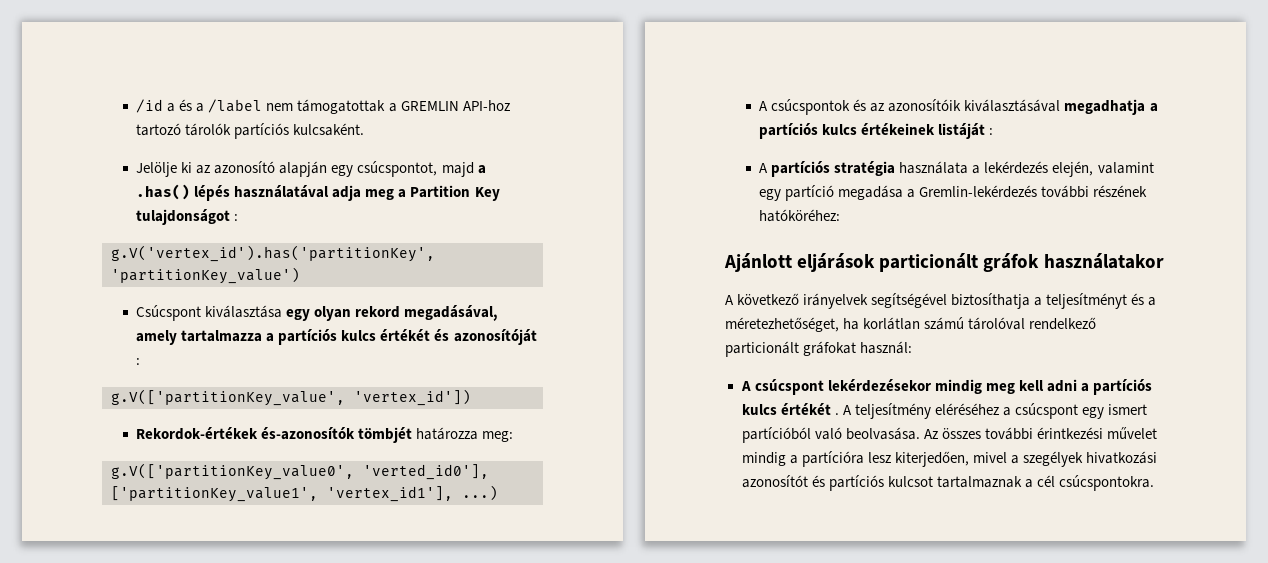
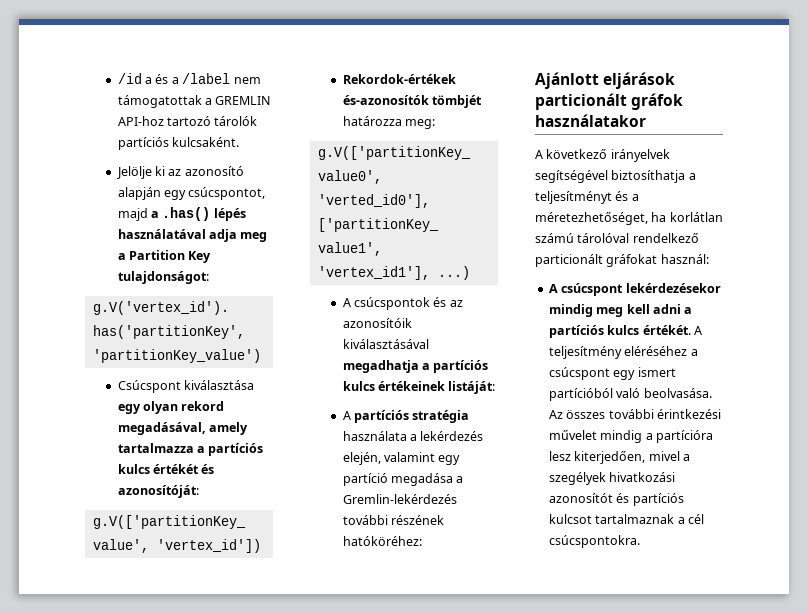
- Jelölje ki az azonosító alapján egy csúcspontot, majd a .has() lépés használatával adja meg a Partition Key tulajdonságot :
+ Jelölje ki az azonosító alapján egy csúcspontot, majd a .has() lépés használatával adja meg a Partition Key tulajdonságot:
- Csúcspont kiválasztása egy olyan rekord megadásával, amely tartalmazza a partíciós kulcs értékét és azonosítóját :
+ Csúcspont kiválasztása egy olyan rekord megadásával, amely tartalmazza a partíciós kulcs értékét és azonosítóját:
- A csúcspontok és az azonosítóik kiválasztásával megadhatja a partíciós kulcs értékeinek listáját :
+ A csúcspontok és az azonosítóik kiválasztásával megadhatja a partíciós kulcs értékeinek listáját:
- A csúcspont lekérdezésekor mindig meg kell adni a partíciós kulcs értékét .
+ A csúcspont lekérdezésekor mindig meg kell adni a partíciós kulcs értékét.

